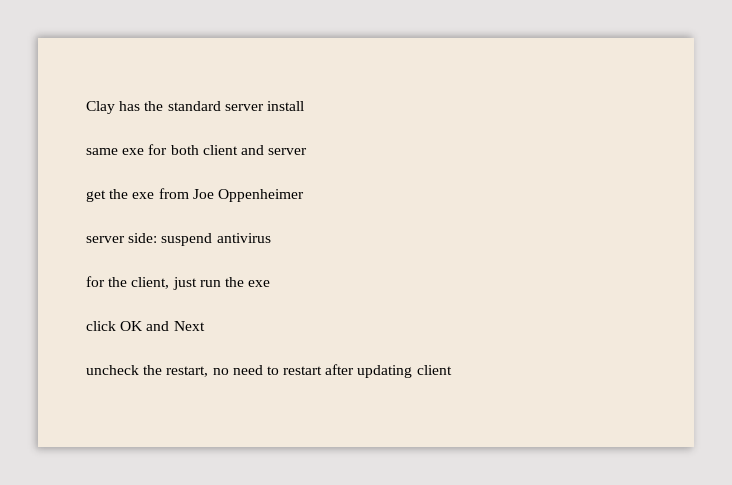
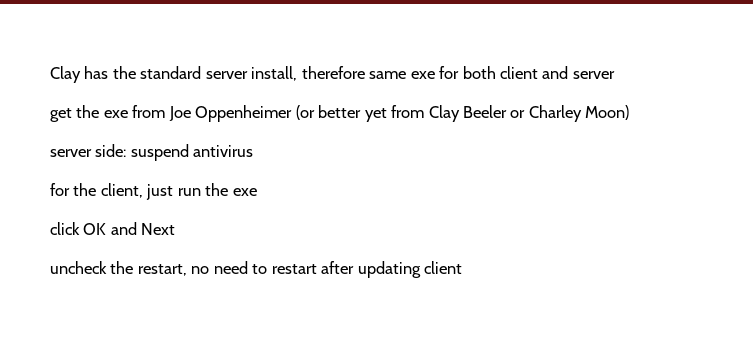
- Clay has the standard server install
- same exe for both client and server
+ Clay has the standard server install, therefore same exe for both client and server
- get the exe from Joe Oppenheimer
+ get the exe from Joe Oppenheimer (or better yet from Clay Beeler or Charley Moon)

